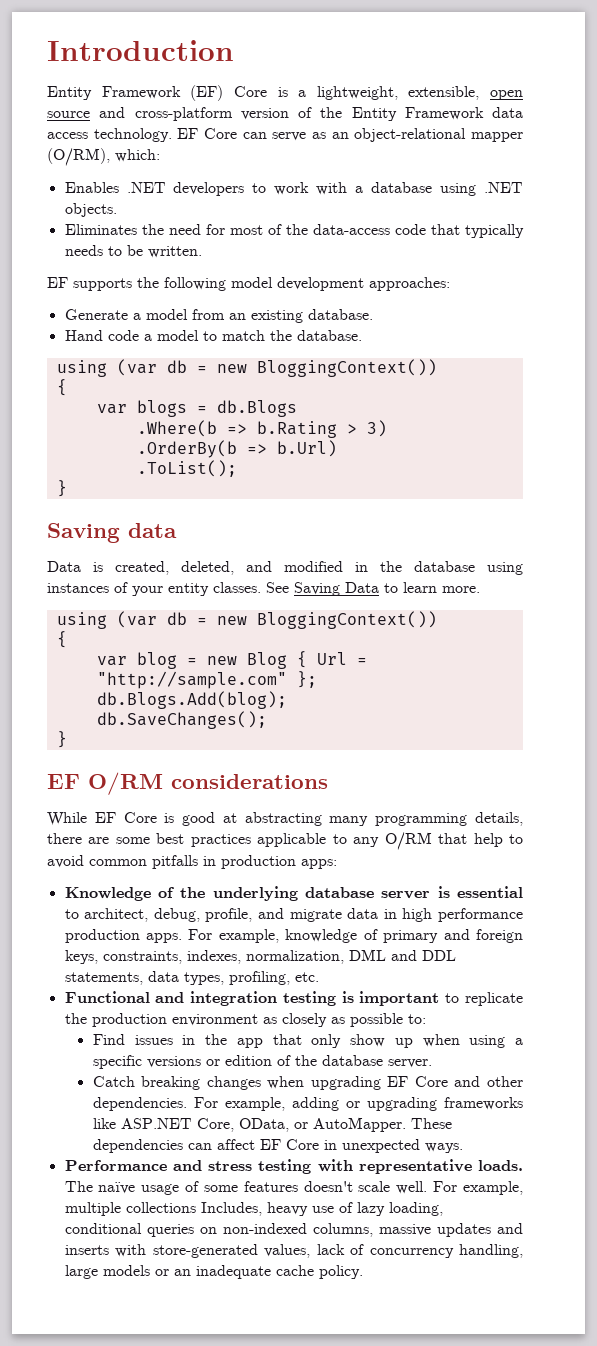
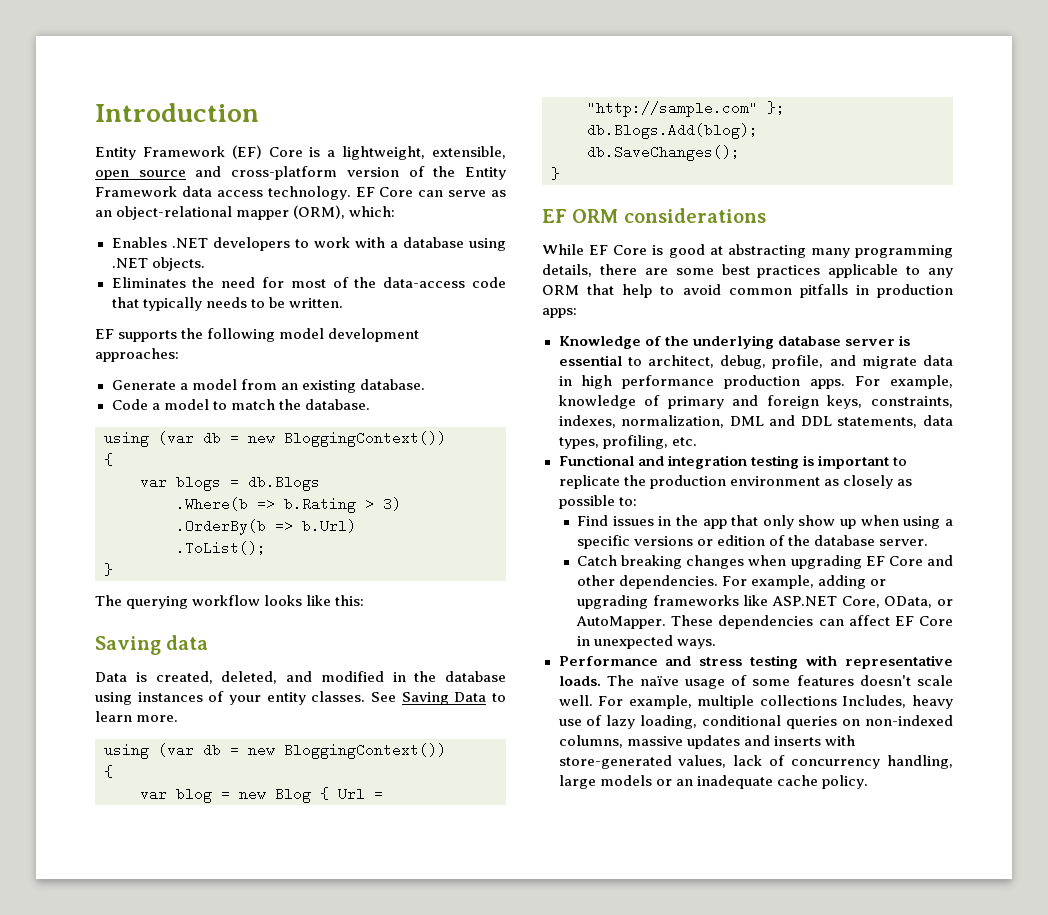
- EF Core can serve as an object-relational mapper (O/RM), which:
+ EF Core can serve as an object-relational mapper (ORM), which:
- Hand code a model to match the database.
+ Code a model to match the database.
+ The querying workflow looks like this:
- EF O/RM considerations
+ EF ORM considerations
- While EF Core is good at abstracting many programming details, there are some best practices applicable to any O/RM that help to avoid common pitfalls in production apps:
+ While EF Core is good at abstracting many programming details, there are some best practices applicable to any ORM that help to avoid common pitfalls in production apps:

